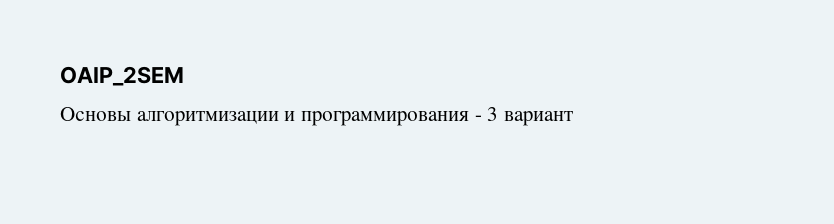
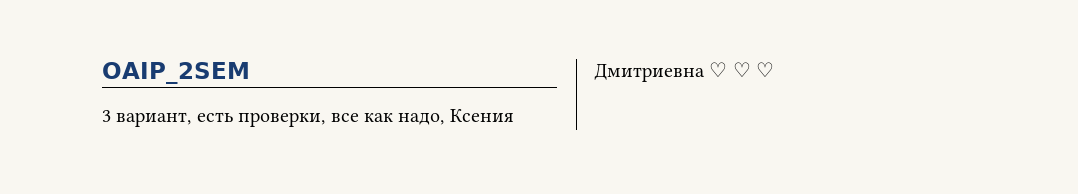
- Основы алгоритмизации и программирования - 3 вариант
+ 3 вариант, есть проверки, все как надо, Ксения Дмитриевна ♡ ♡ ♡

